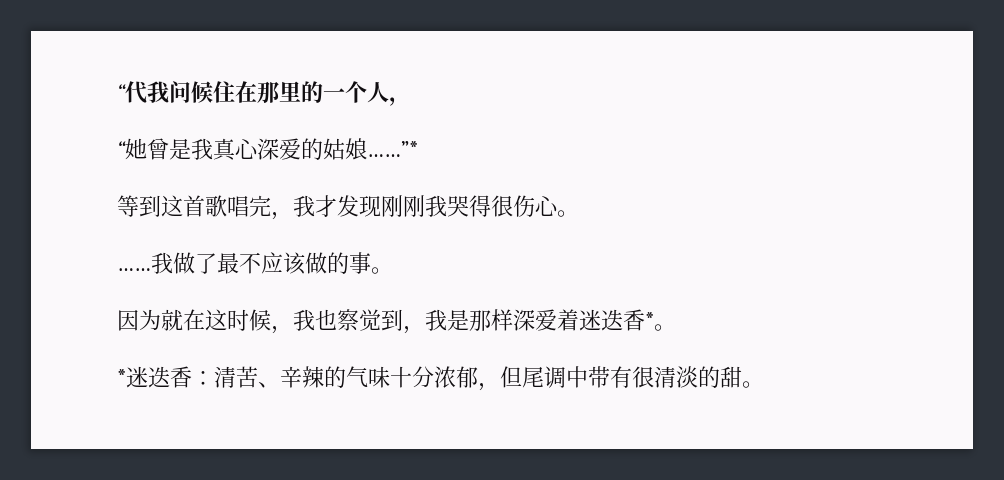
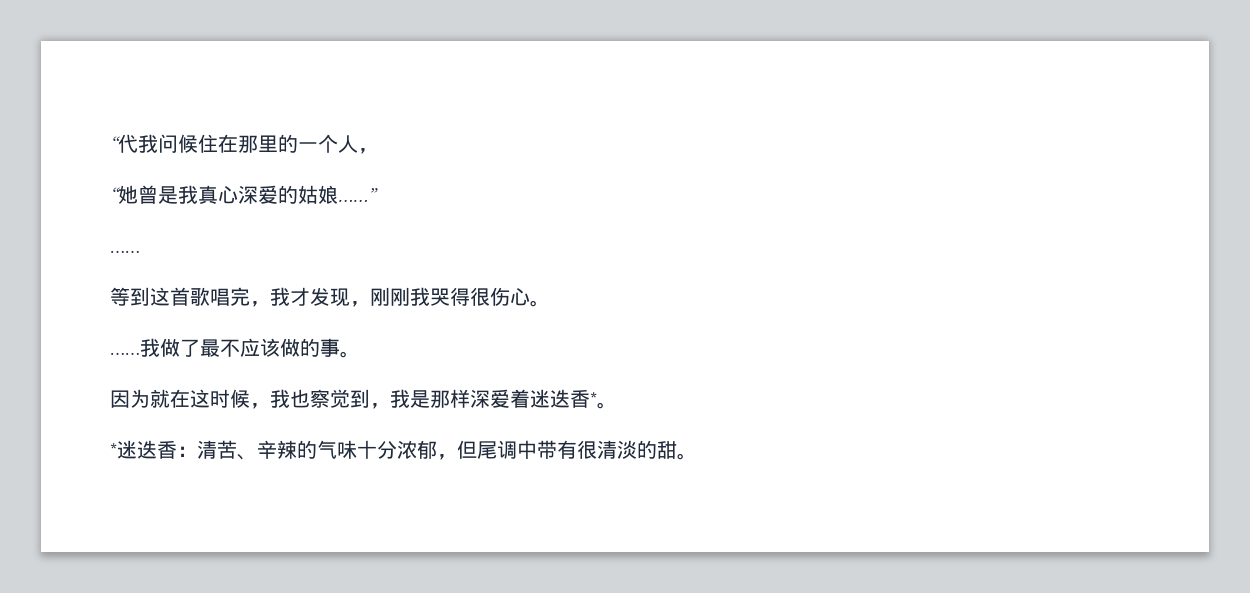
- “她曾是我真心深爱的姑娘……”*
+ “她曾是我真心深爱的姑娘……”
+ ……
- 等到这首歌唱完，我才发现刚刚我哭得很伤心。
+ 等到这首歌唱完，我才发现，刚刚我哭得很伤心。

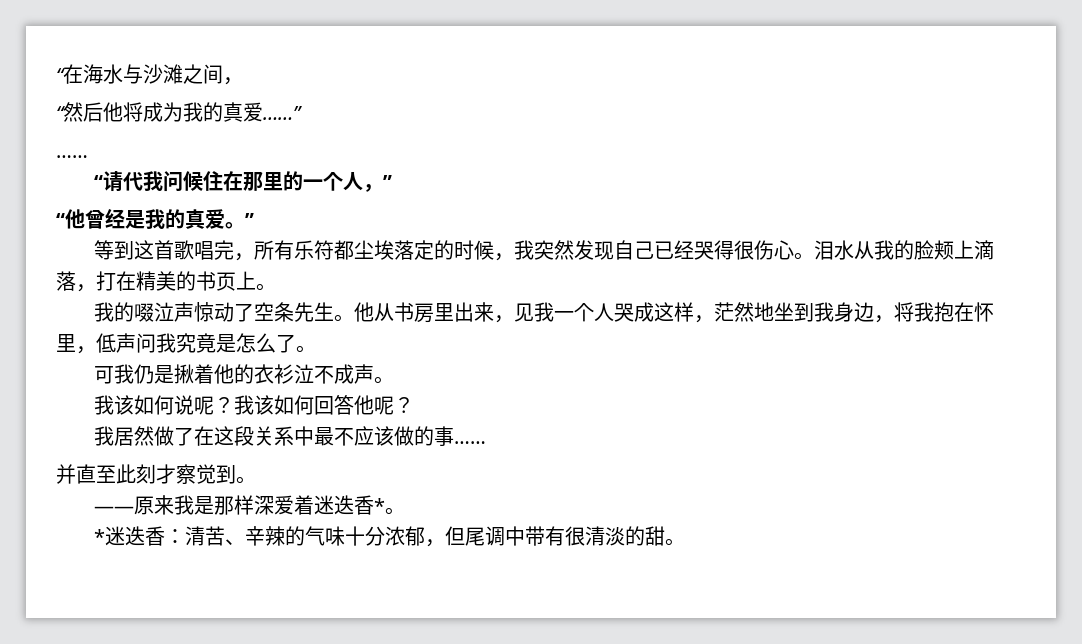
- “代我问候住在那里的一个人，
- “她曾是我真心深爱的姑娘……”
+ “在海水与沙滩之间，
+ “然后他将成为我的真爱……”
  ……
- 等到这首歌唱完，我才发现，刚刚我哭得很伤心。
- ……我做了最不应该做的事。
- 因为就在这时候，我也察觉到，我是那样深爱着迷迭香*。
+ “请代我问候住在那里的一个人，”
+ “他曾经是我的真爱。”
+ 等到这首歌唱完，所有乐符都尘埃落定的时候，我突然发现自己已经哭得很伤心。泪水从我的脸颊上滴落，打在精美的书页上。
+ 我的啜泣声惊动了空条先生。他从书房里出来，见我一个人哭成这样，茫然地坐到我身边，将我抱在怀里，低声问我究竟是怎么了。
+ 可我仍是揪着他的衣衫泣不成声。
+ 我该如何说呢？我该如何回答他呢？
+ 我居然做了在这段关系中最不应该做的事……
+ 并直至此刻才察觉到。
+ ——原来我是那样深爱着迷迭香*。

